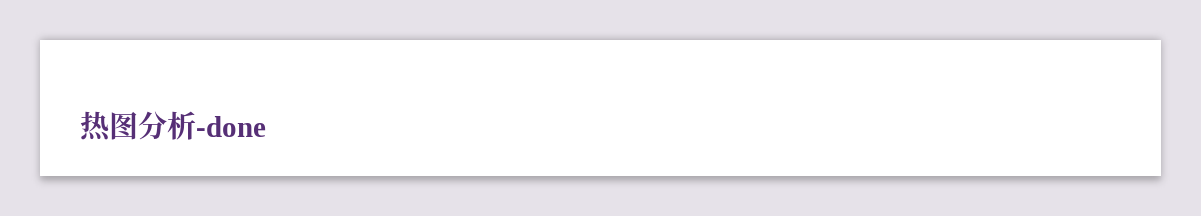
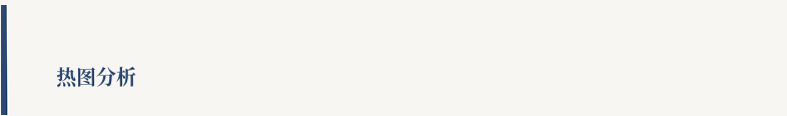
- 热图分析-done
+ 热图分析

